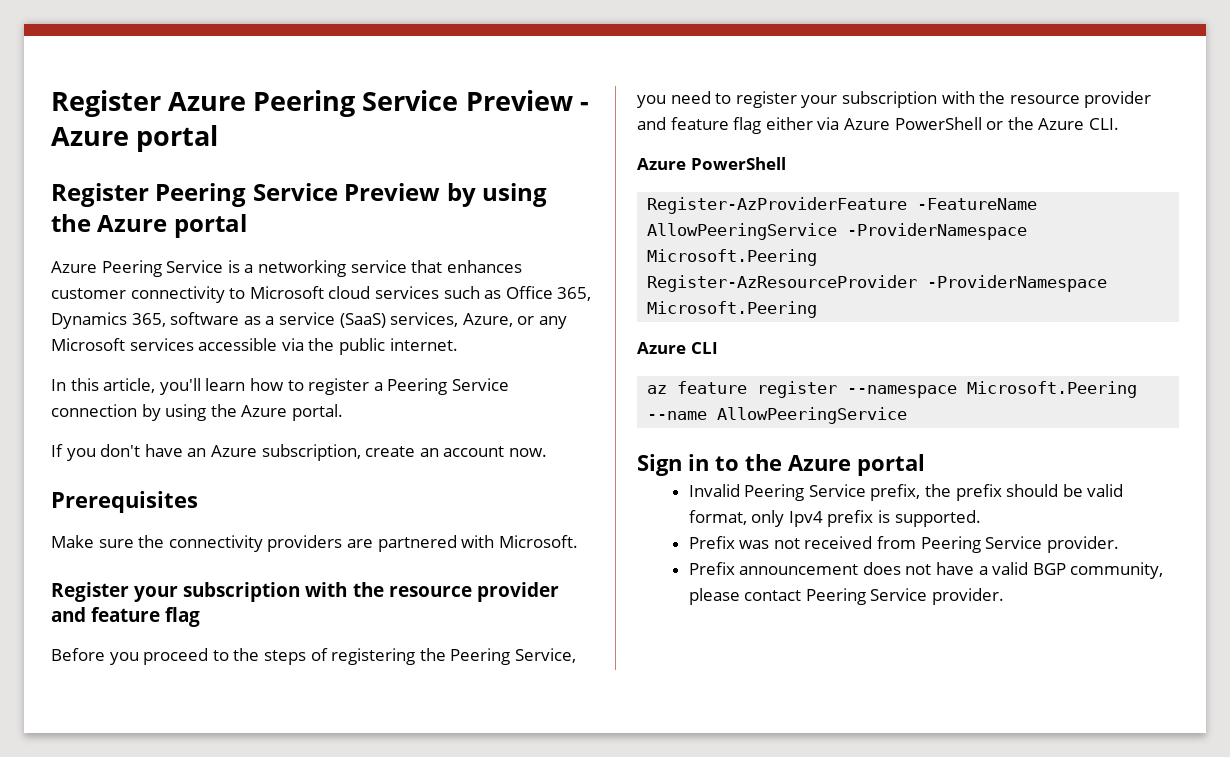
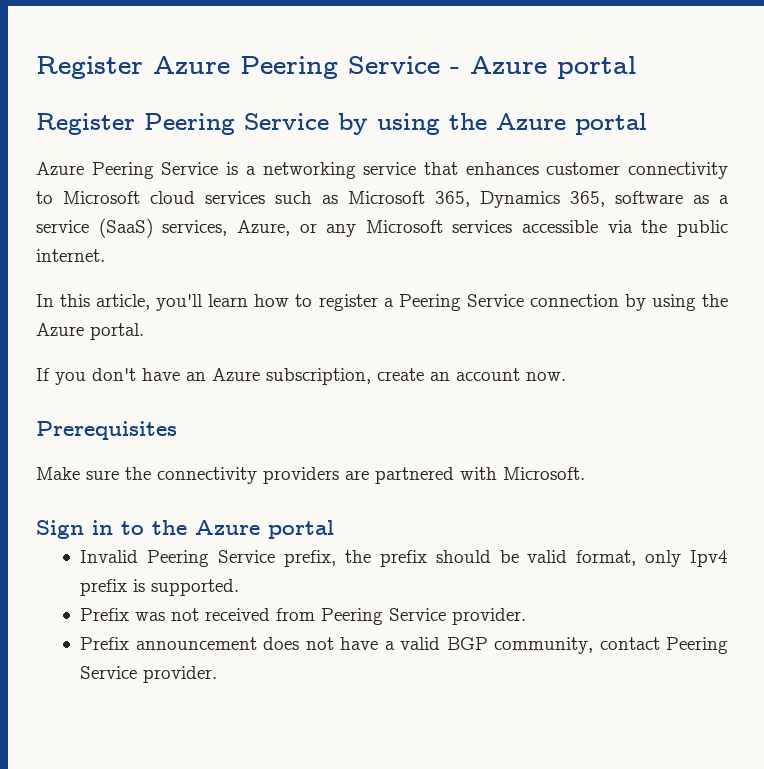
- Register Azure Peering Service Preview - Azure portal
+ Register Azure Peering Service - Azure portal
- Register Peering Service Preview by using the Azure portal
+ Register Peering Service by using the Azure portal
- Azure Peering Service is a networking service that enhances customer connectivity to Microsoft cloud services such as Office 365, Dynamics 365, software as a service (SaaS) services, Azure, or any Microsoft services accessible via the public internet.
+ Azure Peering Service is a networking service that enhances customer connectivity to Microsoft cloud services such as Microsoft 365, Dynamics 365, software as a service (SaaS) services, Azure, or any Microsoft services accessible via the public internet.
- Register your subscription with the resource provider and feature flag
- Before you proceed to the steps of registering the Peering Service, you need to register your subscription with the resource provider and feature flag either via Azure PowerShell or the Azure CLI.
- Azure PowerShell
- Register-AzProviderFeature -FeatureName AllowPeeringService -ProviderNamespace Microsoft.Peering
- Register-AzResourceProvider -ProviderNamespace Microsoft.Peering
- Azure CLI
- az feature register --namespace Microsoft.Peering --name AllowPeeringService
- Prefix announcement does not have a valid BGP community, please contact Peering Service provider.
+ Prefix announcement does not have a valid BGP community, contact Peering Service provider.

